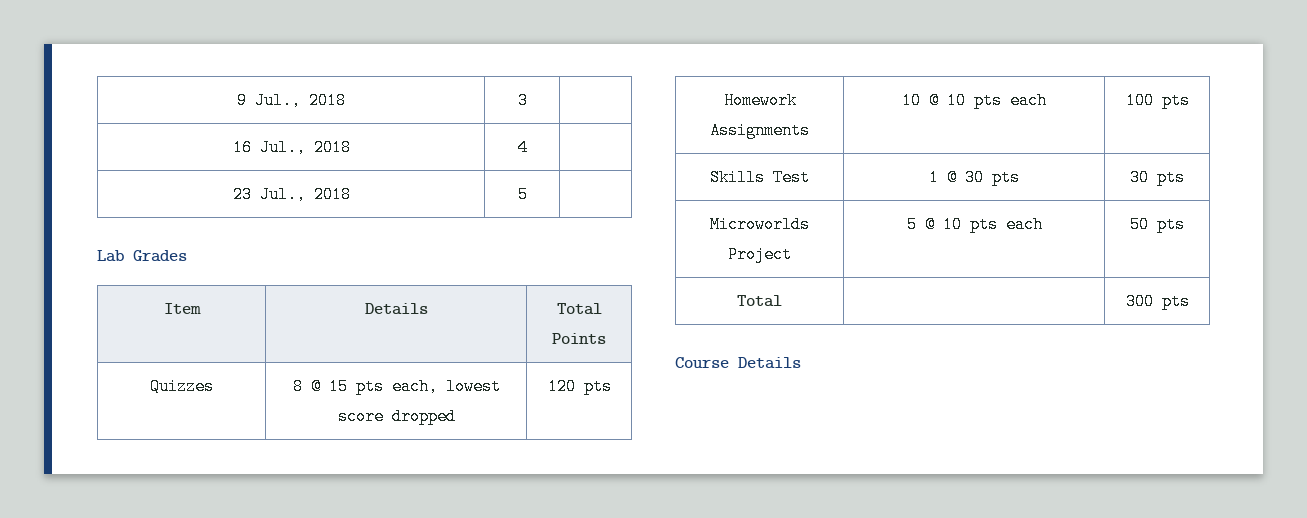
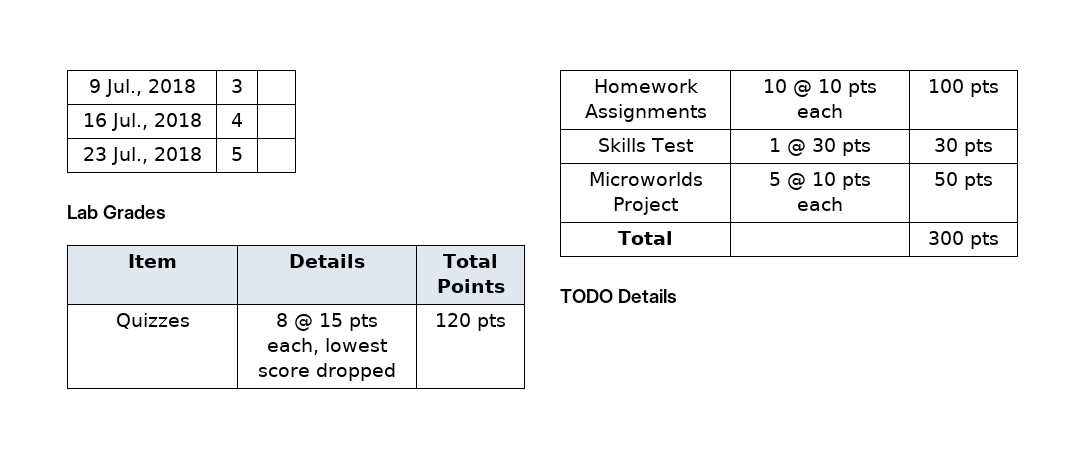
- Course Details
+ TODO Details

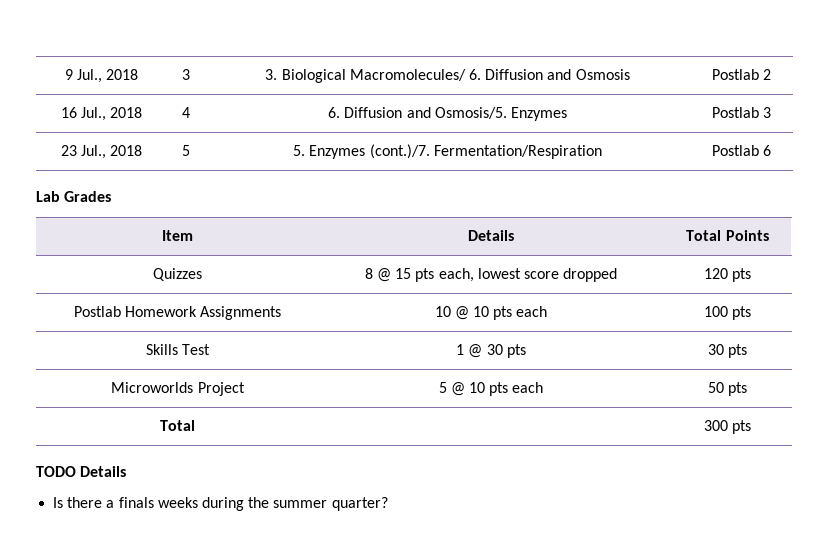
- 9 Jul., 2018 | 3 |
- 16 Jul., 2018 | 4 |
- 23 Jul., 2018 | 5 |
+ 9 Jul., 2018 | 3 | 3. Biological Macromolecules/ 6. Diffusion and Osmosis | Postlab 2
+ 16 Jul., 2018 | 4 | 6. Diffusion and Osmosis/5. Enzymes | Postlab 3
+ 23 Jul., 2018 | 5 | 5. Enzymes (cont.)/7. Fermentation/Respiration | Postlab 6
- Homework Assignments | 10 @ 10 pts each | 100 pts
+ Postlab Homework Assignments | 10 @ 10 pts each | 100 pts
+ Is there a finals weeks during the summer quarter?

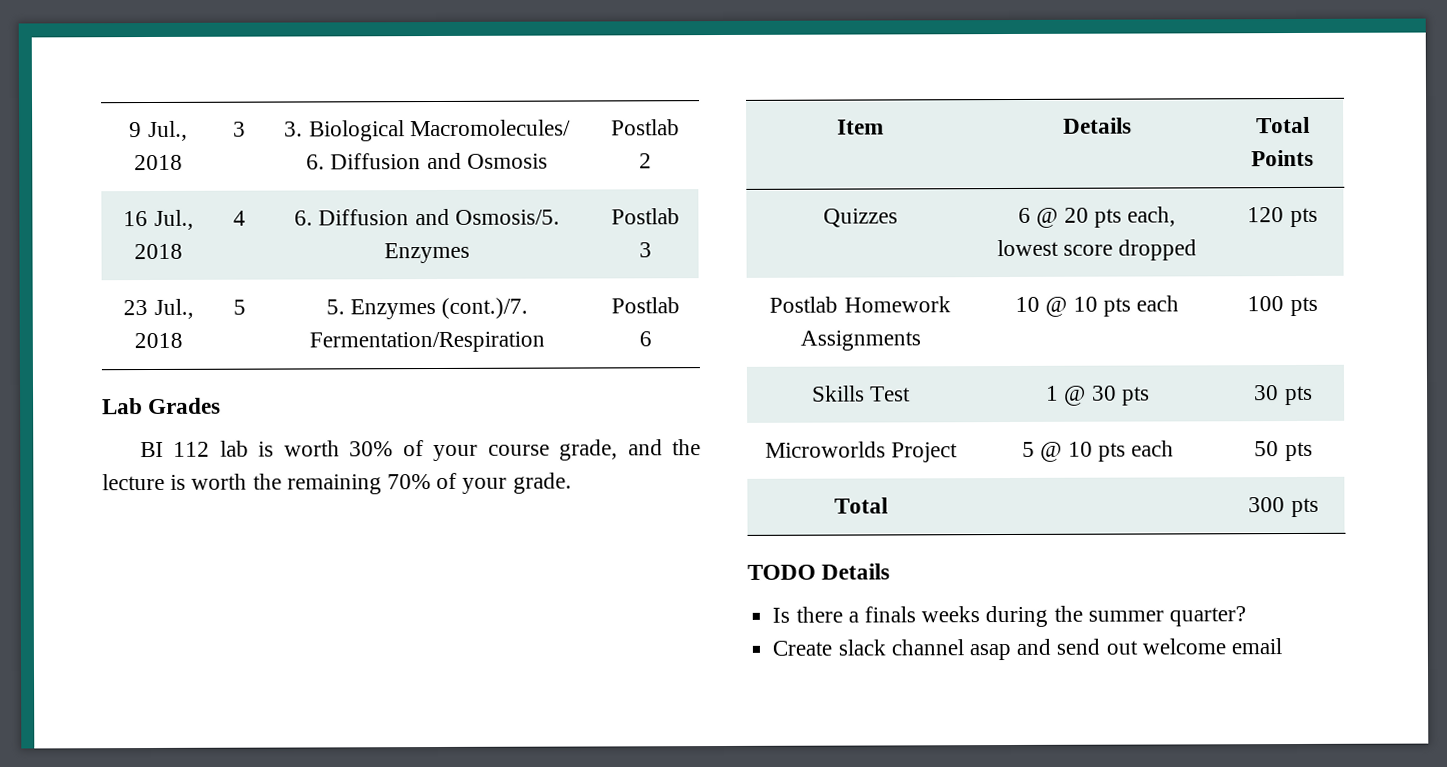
+ BI 112 lab is worth 30% of your course grade, and the lecture is worth the remaining 70% of your grade.
- Quizzes | 8 @ 15 pts each, lowest score dropped | 120 pts
+ Quizzes | 6 @ 20 pts each, lowest score dropped | 120 pts
+ Create slack channel asap and send out welcome email

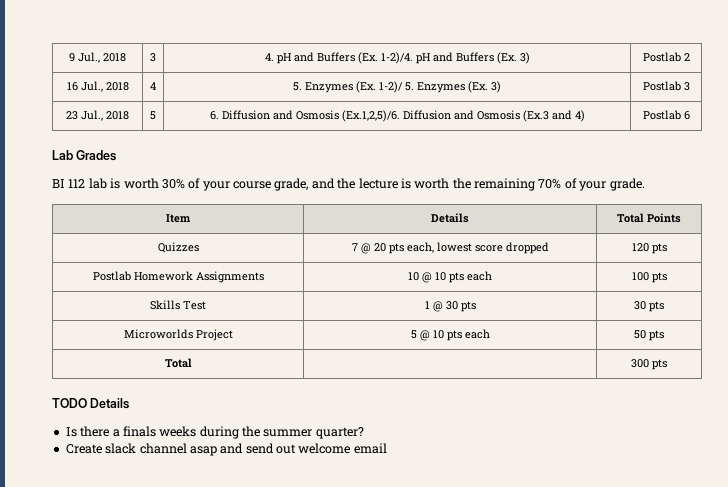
- 9 Jul., 2018 | 3 | 3. Biological Macromolecules/ 6. Diffusion and Osmosis | Postlab 2
+ 9 Jul., 2018 | 3 | 4. pH and Buffers (Ex. 1-2)/4. pH and Buffers (Ex. 3) | Postlab 2
- 16 Jul., 2018 | 4 | 6. Diffusion and Osmosis/5. Enzymes | Postlab 3
+ 16 Jul., 2018 | 4 | 5. Enzymes (Ex. 1-2)/ 5. Enzymes (Ex. 3) | Postlab 3
- 23 Jul., 2018 | 5 | 5. Enzymes (cont.)/7. Fermentation/Respiration | Postlab 6
+ 23 Jul., 2018 | 5 | 6. Diffusion and Osmosis (Ex.1,2,5)/6. Diffusion and Osmosis (Ex.3 and 4) | Postlab 6
- Quizzes | 6 @ 20 pts each, lowest score dropped | 120 pts
+ Quizzes | 7 @ 20 pts each, lowest score dropped | 120 pts

